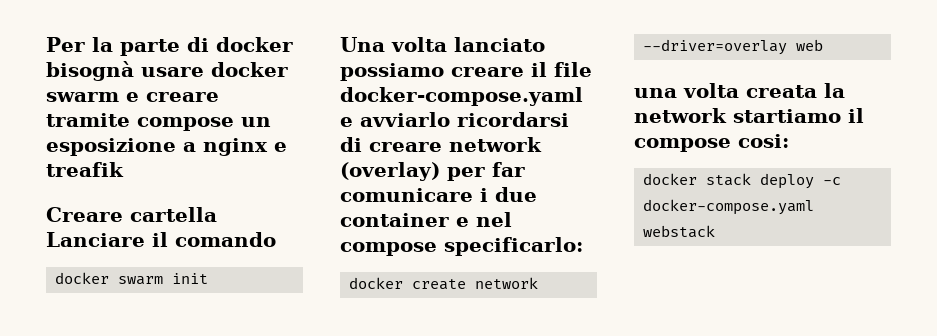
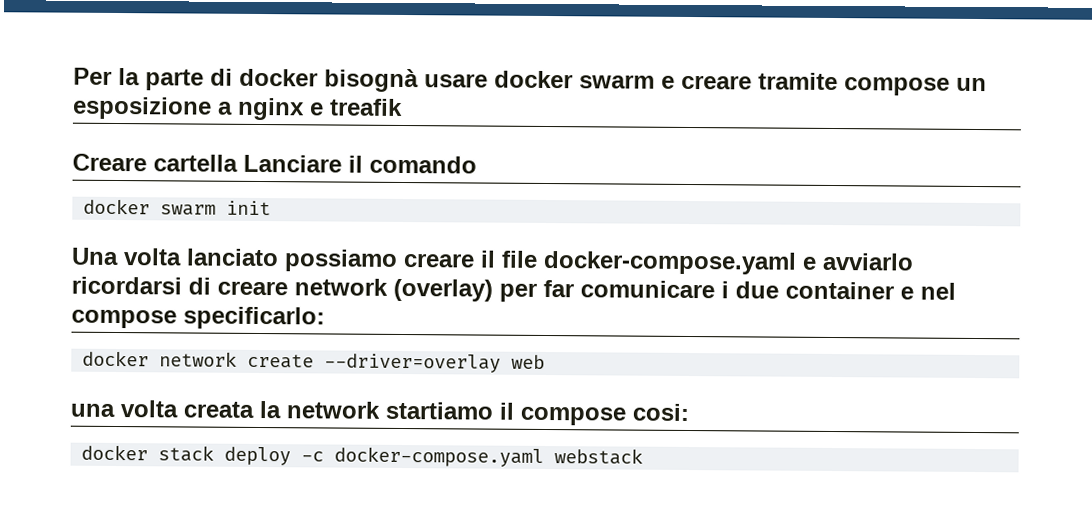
- docker create network --driver=overlay web
+ docker network create --driver=overlay web

